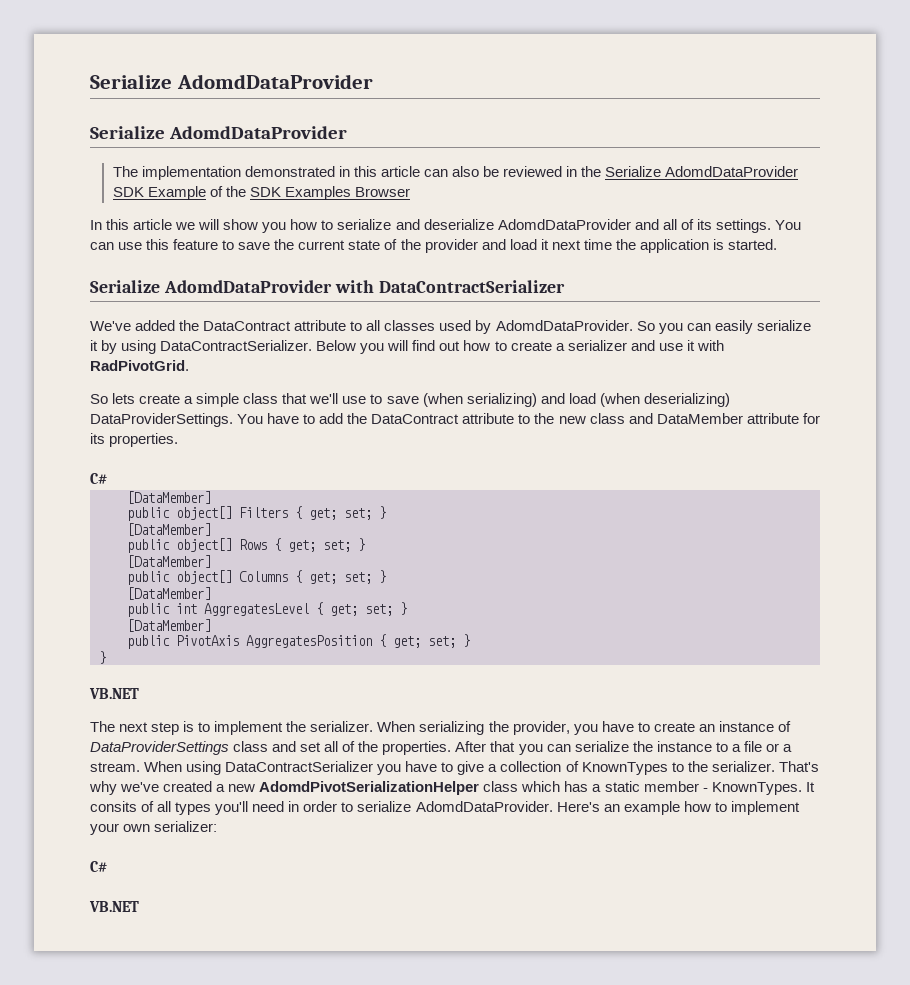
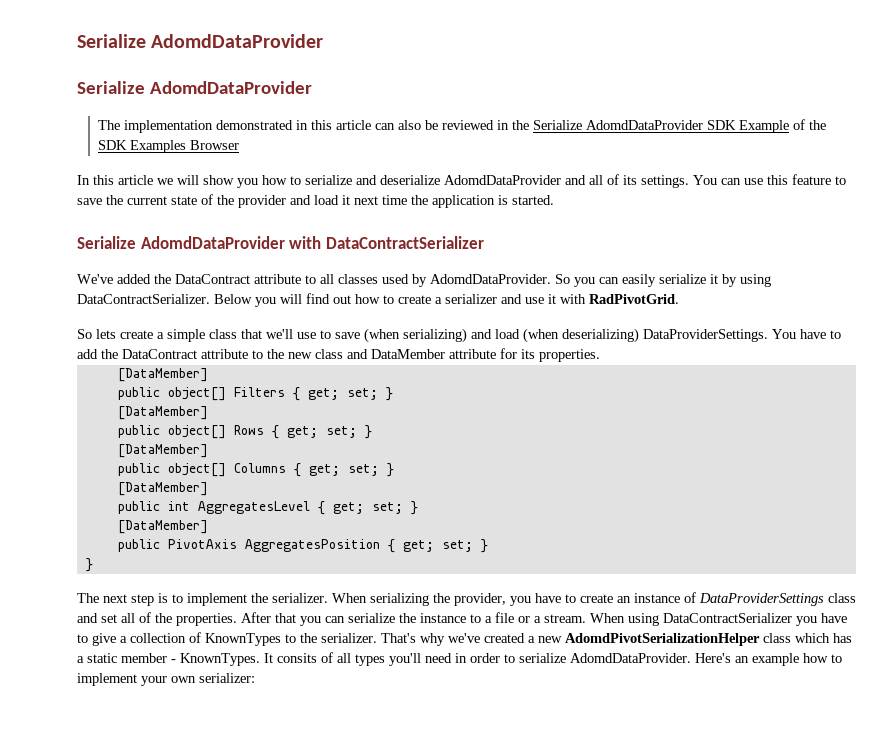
  You have to add the DataContract attribute to the new class and DataMember attribute for its properties.
- C#
  public PivotAxis AggregatesPosition { get; set; }
  }
- VB.NET
  Here's an example how to implement your own serializer:
- C#
- VB.NET

